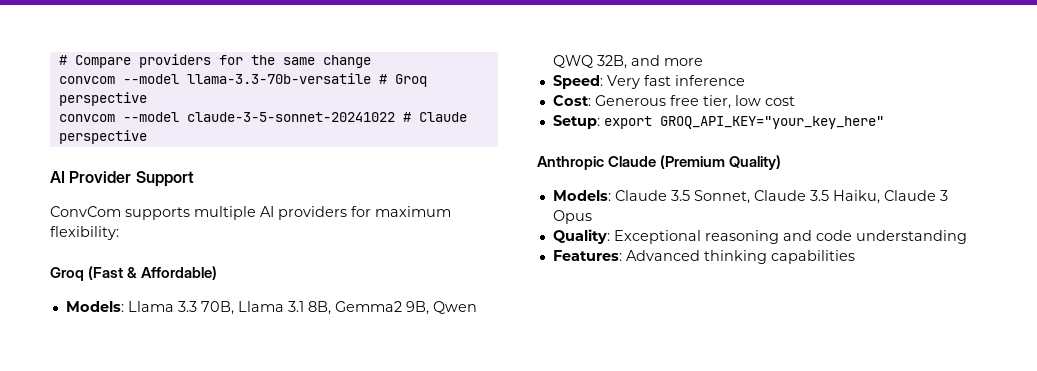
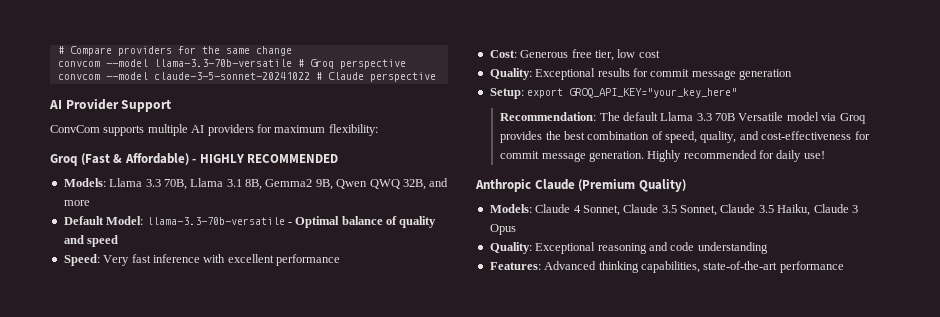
- Groq (Fast & Affordable)
+ Groq (Fast & Affordable) - HIGHLY RECOMMENDED
+ Default Model: llama-3.3-70b-versatile - Optimal balance of quality and speed
- Speed: Very fast inference
+ Speed: Very fast inference with excellent performance
+ Quality: Exceptional results for commit message generation
  Setup: export GROQ_API_KEY="your_key_here"
+ Recommendation: The default Llama 3.3 70B Versatile model via Groq provides the best combination of speed, quality, and cost-effectiveness for commit message generation. Highly recommended for daily use!
- Models: Claude 3.5 Sonnet, Claude 3.5 Haiku, Claude 3 Opus
+ Models: Claude 4 Sonnet, Claude 3.5 Sonnet, Claude 3.5 Haiku, Claude 3 Opus
- Features: Advanced thinking capabilities
+ Features: Advanced thinking capabilities, state-of-the-art performance

